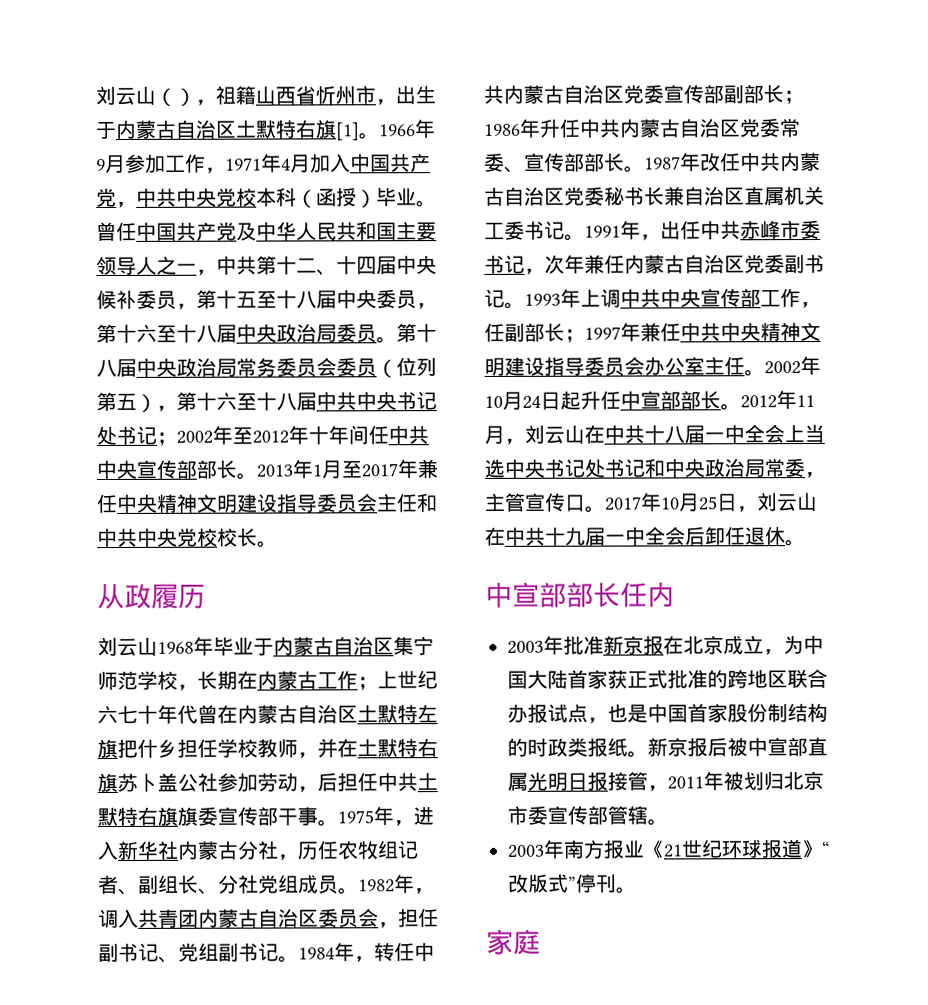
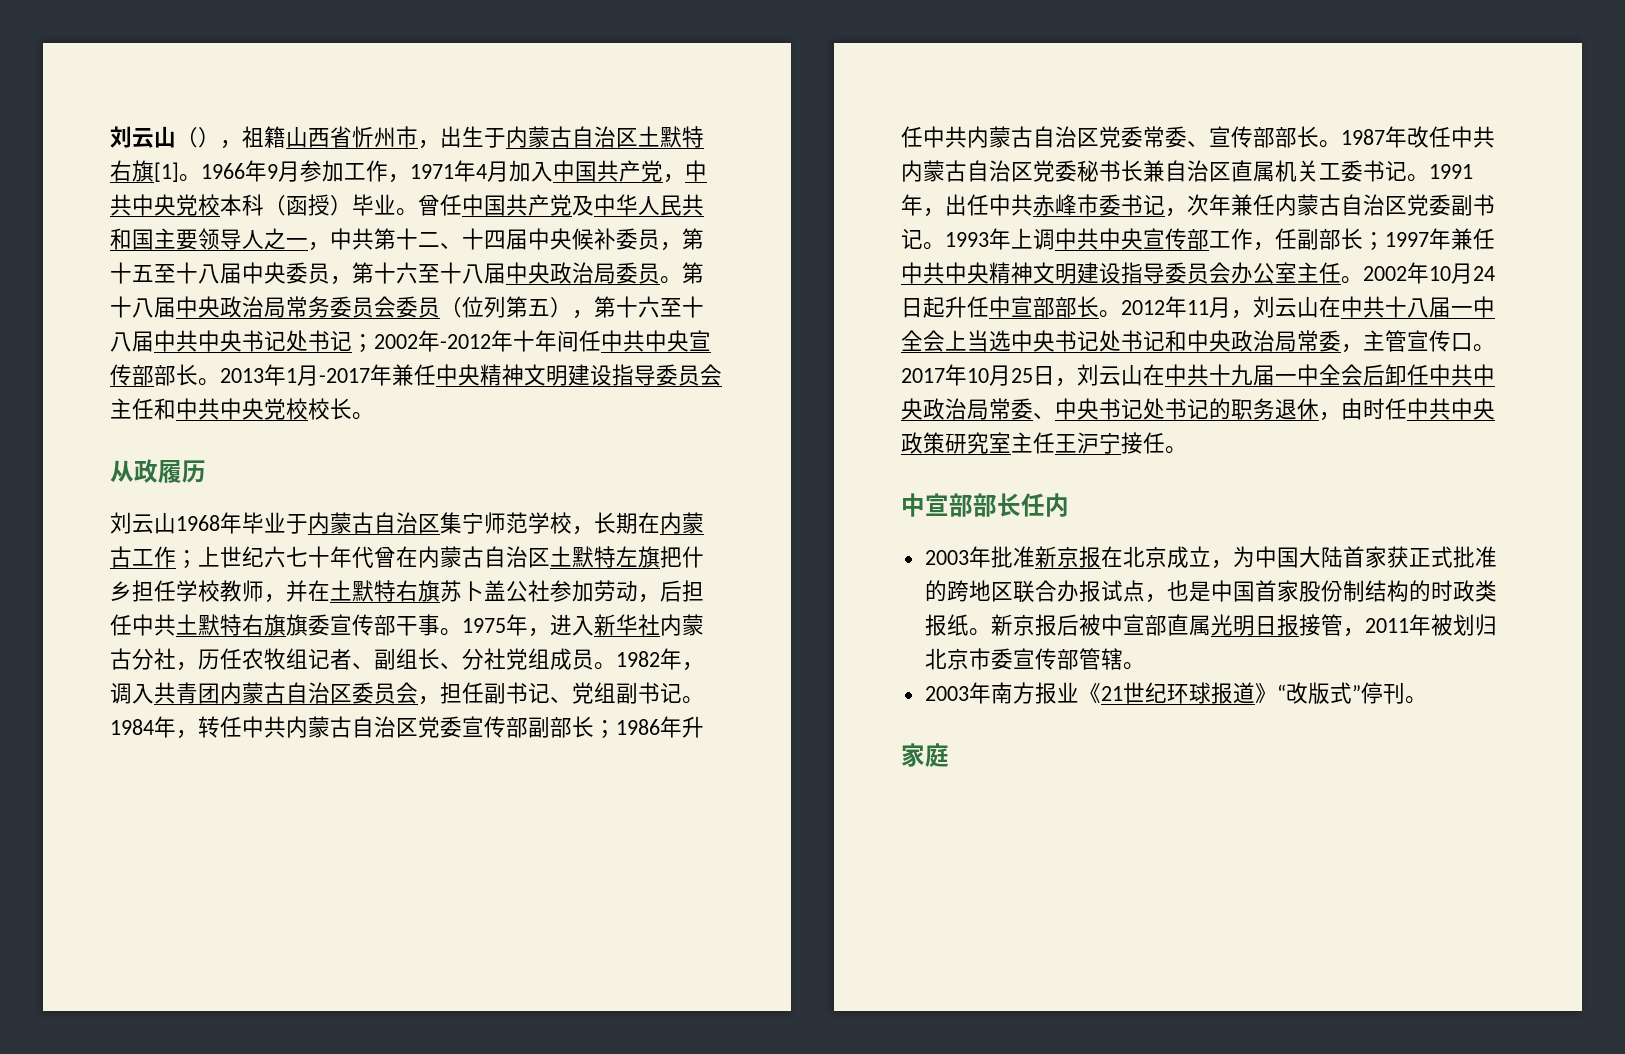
- 第十八届中央政治局常务委员会委员（位列第五），第十六至十八届中共中央书记处书记；2002年至2012年十年间任中共中央宣传部部长。
+ 第十八届中央政治局常务委员会委员（位列第五），第十六至十八届中共中央书记处书记；2002年-2012年十年间任中共中央宣传部部长。
- 2013年1月至2017年兼任中央精神文明建设指导委员会主任和中共中央党校校长。
+ 2013年1月-2017年兼任中央精神文明建设指导委员会主任和中共中央党校校长。
- 2017年10月25日，刘云山在中共十九届一中全会后卸任退休。
+ 2017年10月25日，刘云山在中共十九届一中全会后卸任中共中央政治局常委、中央书记处书记的职务退休，由时任中共中央政策研究室主任王沪宁接任。

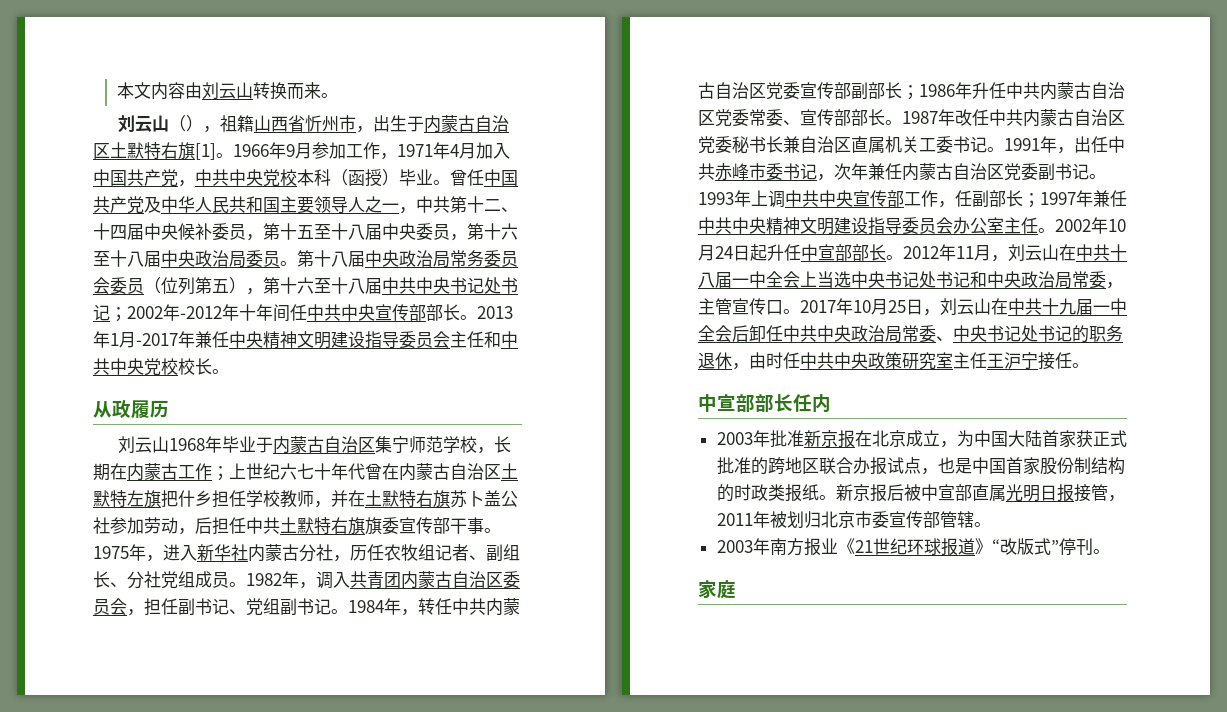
+ 本文内容由刘云山转换而来。

